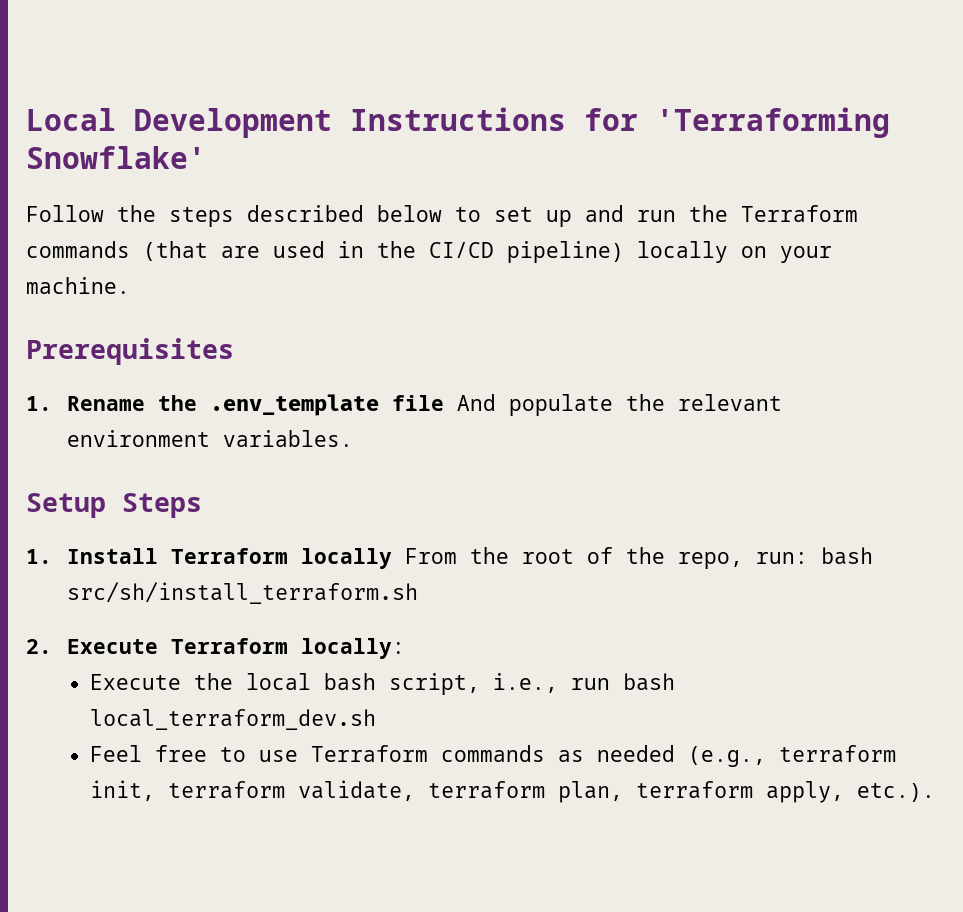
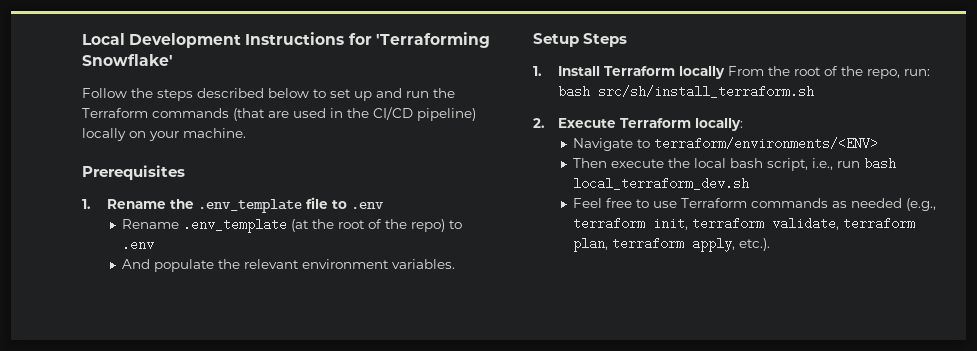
- 1. Rename the .env_template file And populate the relevant environment variables.
+ 1. Rename the .env_template file to .env
+ Rename .env_template (at the root of the repo) to .env
+ And populate the relevant environment variables.
- Execute the local bash script, i.e., run bash local_terraform_dev.sh
+ Navigate to terraform/environments/<ENV>
+ Then execute the local bash script, i.e., run bash local_terraform_dev.sh

